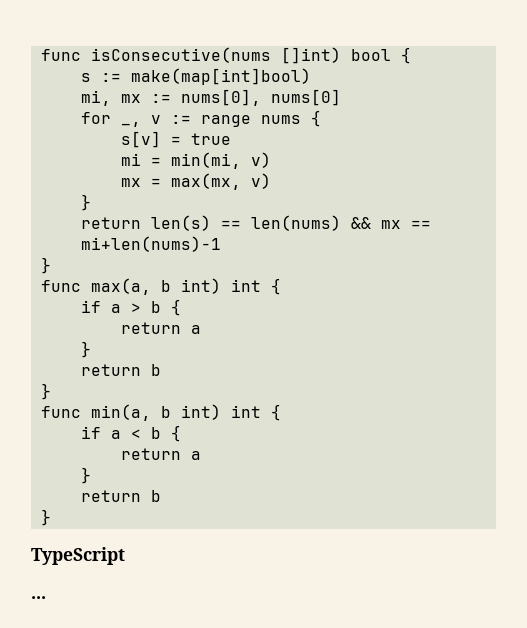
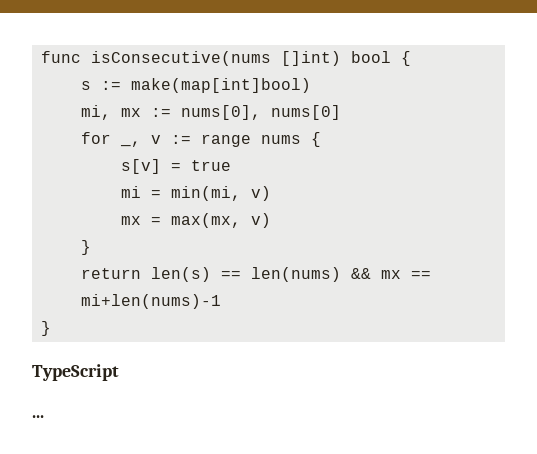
- func max(a, b int) int {
- if a > b {
- return a
- }
- return b
- }
- func min(a, b int) int {
- if a < b {
- return a
- }
- return b
- }

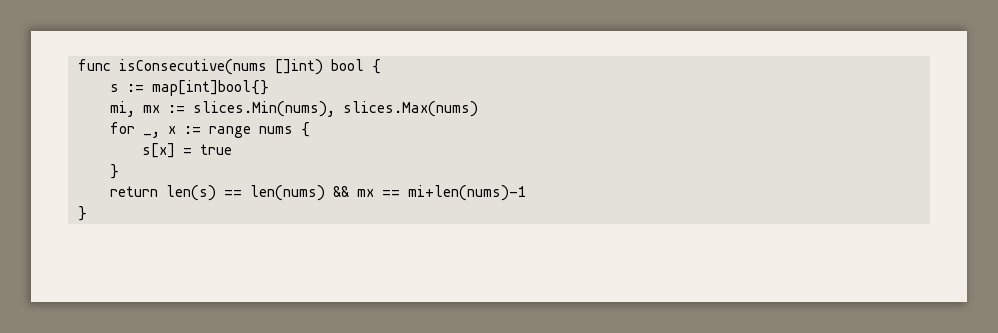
- s := make(map[int]bool)
+ s := map[int]bool{}
- mi, mx := nums[0], nums[0]
+ mi, mx := slices.Min(nums), slices.Max(nums)
- for _, v := range nums {
+ for _, x := range nums {
- s[v] = true
+ s[x] = true
- mi = min(mi, v)
- mx = max(mx, v)
- TypeScript
- ...

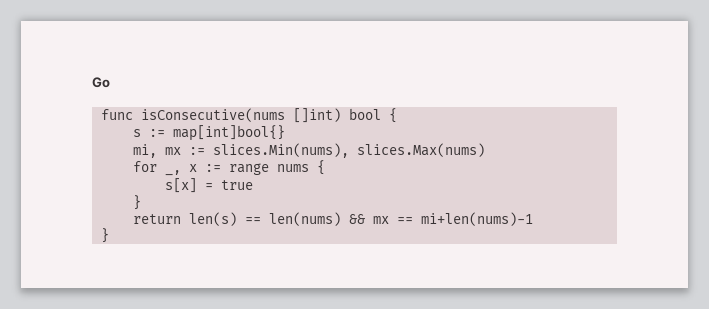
+ Go

